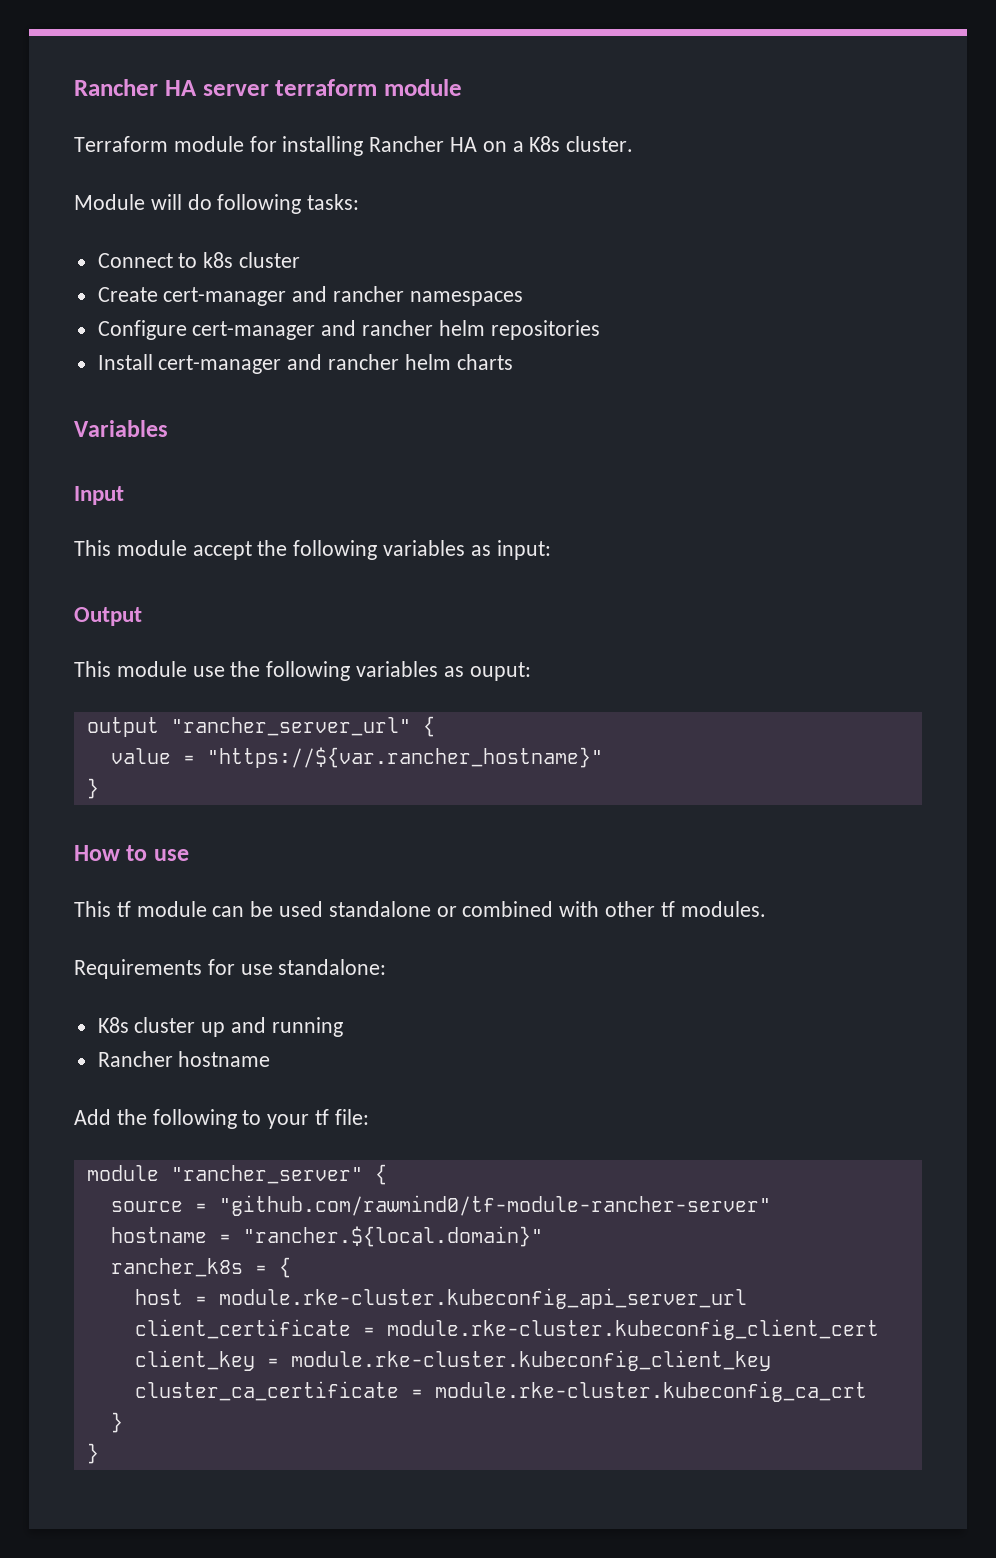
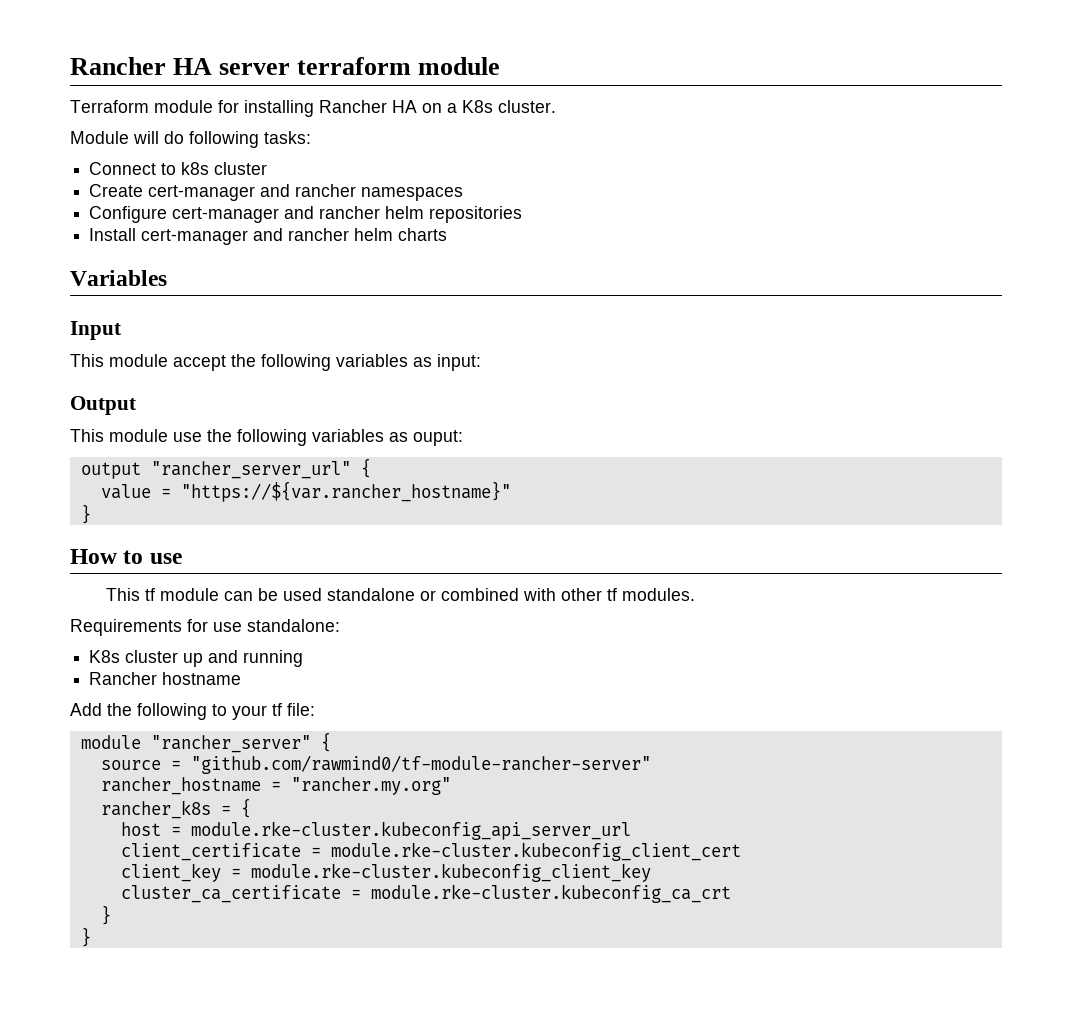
- hostname = "rancher.${local.domain}"
+ rancher_hostname = "rancher.my.org"

